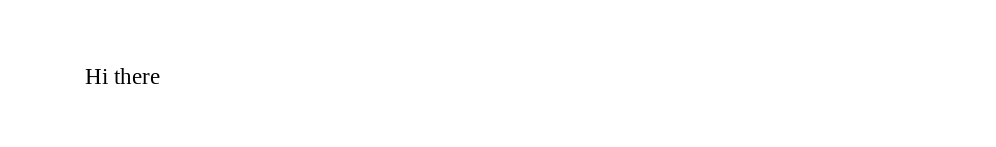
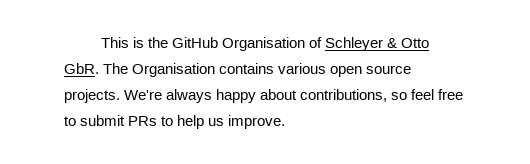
- Hi there
+ This is the GitHub Organisation of Schleyer & Otto GbR. The Organisation contains various open source projects. We're always happy about contributions, so feel free to submit PRs to help us improve.

